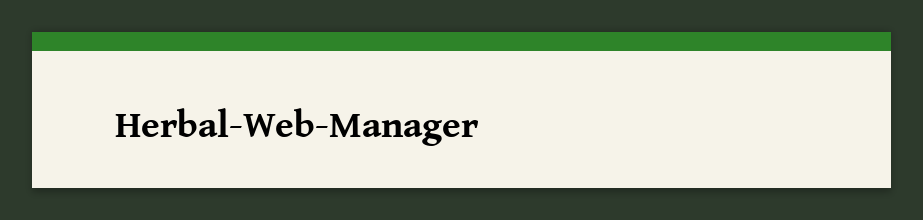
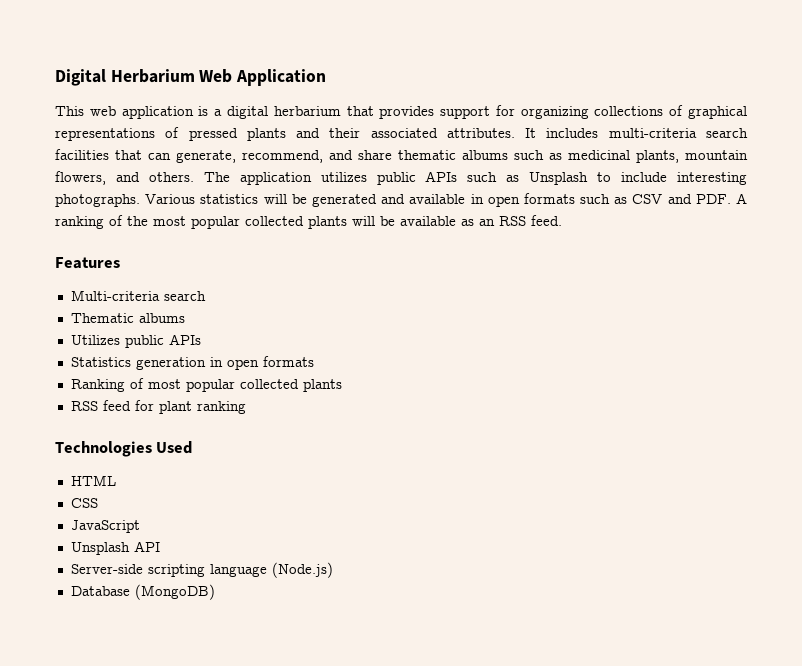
- Herbal-Web-Manager
+ Digital Herbarium Web Application
+ This web application is a digital herbarium that provides support for organizing collections of graphical representations of pressed plants and their associated attributes. It includes multi-criteria search facilities that can generate, recommend, and share thematic albums such as medicinal plants, mountain flowers, and others. The application utilizes public APIs such as Unsplash to include interesting photographs. Various statistics will be generated and available in open formats such as CSV and PDF. A ranking of the most popular collected plants will be available as an RSS feed.
+ Features
+ Multi-criteria search
+ Thematic albums
+ Utilizes public APIs
+ Statistics generation in open formats
+ Ranking of most popular collected plants
+ RSS feed for plant ranking
+ Technologies Used
+ HTML
+ CSS
+ JavaScript
+ Unsplash API
+ Server-side scripting language (Node.js)
+ Database (MongoDB)

